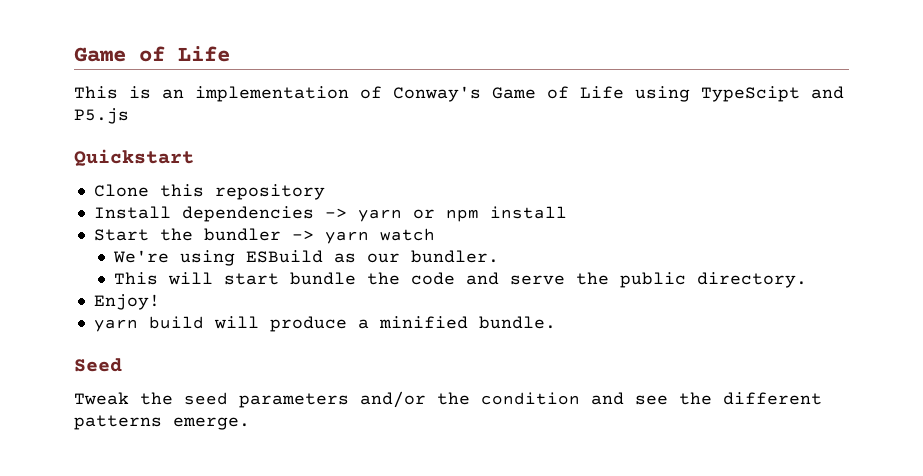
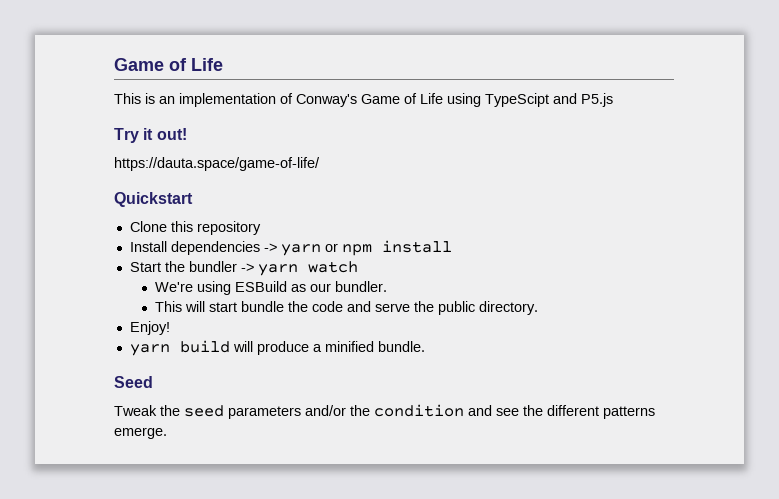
+ Try it out!
+ https://dauta.space/game-of-life/

